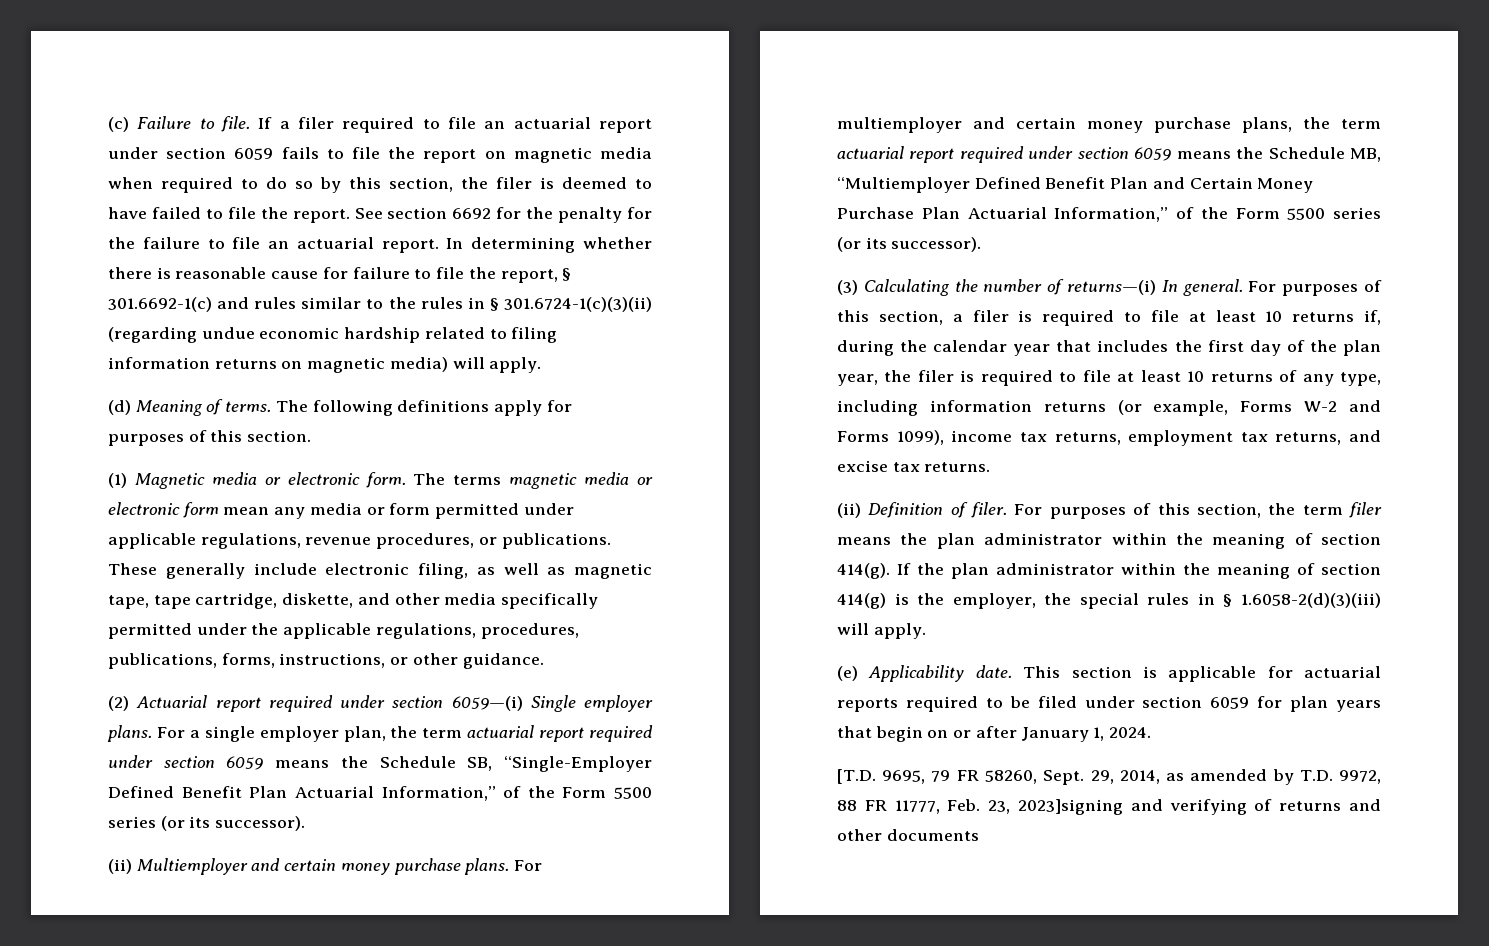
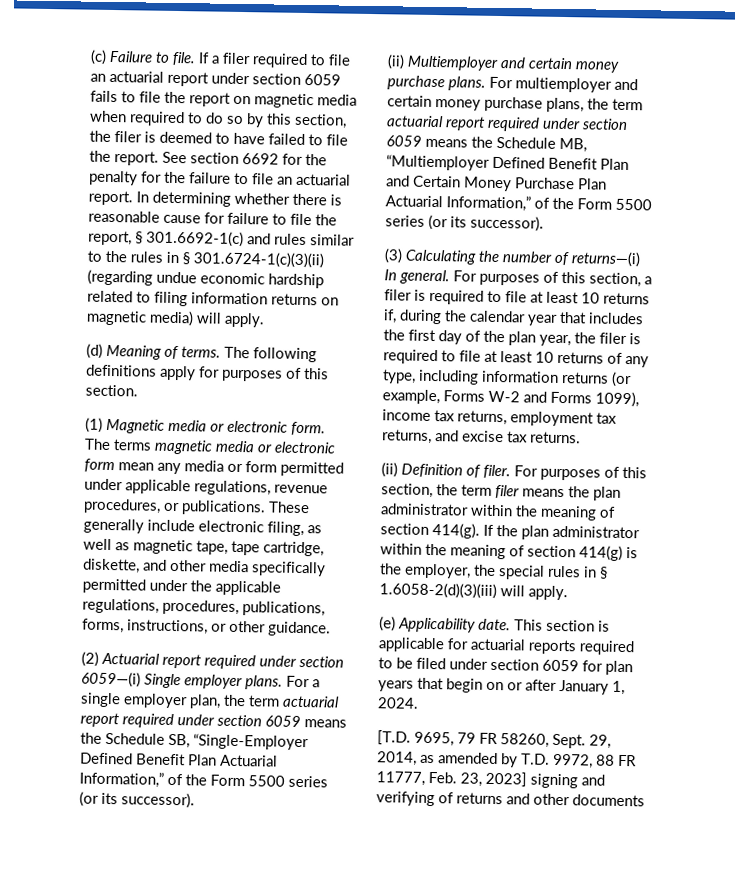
- 29, 2014, as amended by T.D. 9972, 88 FR 11777, Feb. 23, 2023]signing and verifying of returns and other documents
+ 29, 2014, as amended by T.D. 9972, 88 FR 11777, Feb. 23, 2023] signing and verifying of returns and other documents

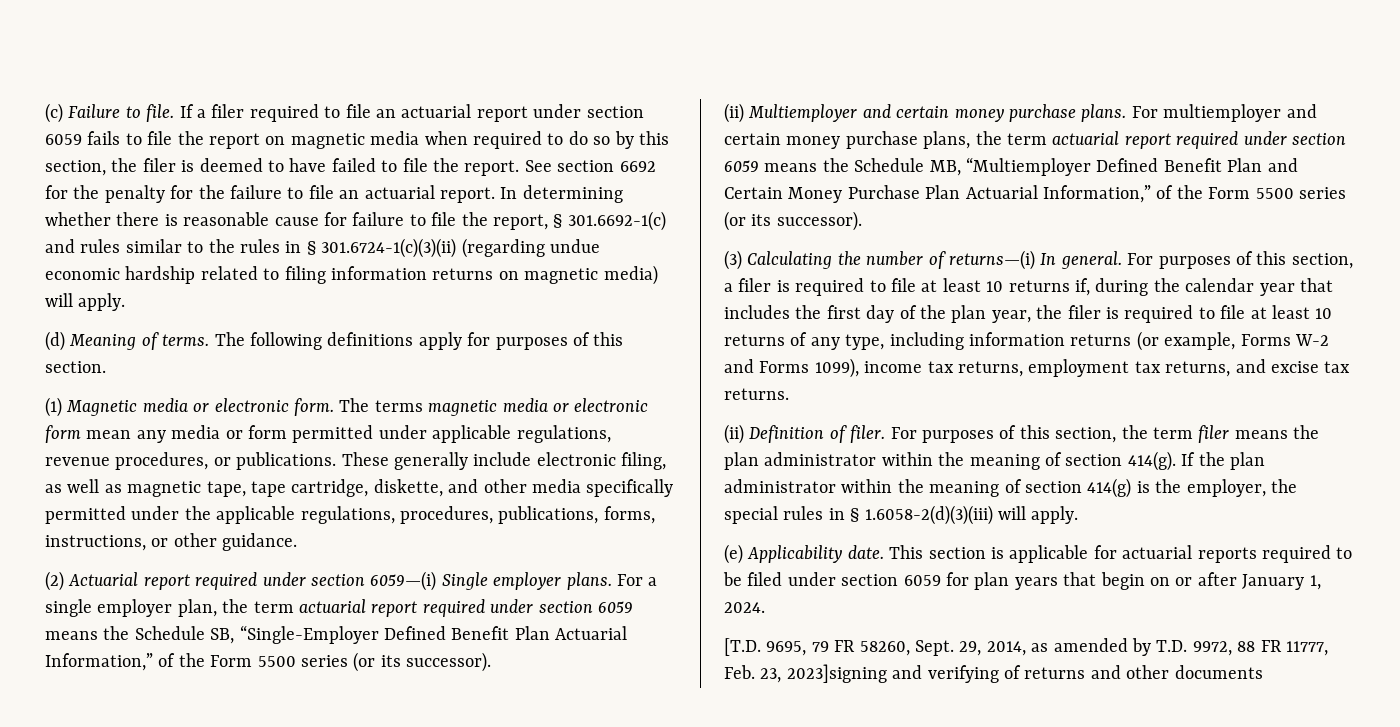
- 29, 2014, as amended by T.D. 9972, 88 FR 11777, Feb. 23, 2023] signing and verifying of returns and other documents
+ 29, 2014, as amended by T.D. 9972, 88 FR 11777, Feb. 23, 2023]signing and verifying of returns and other documents

